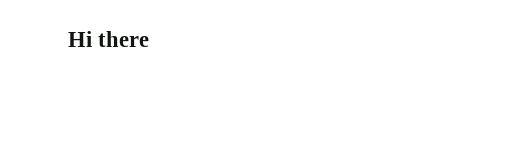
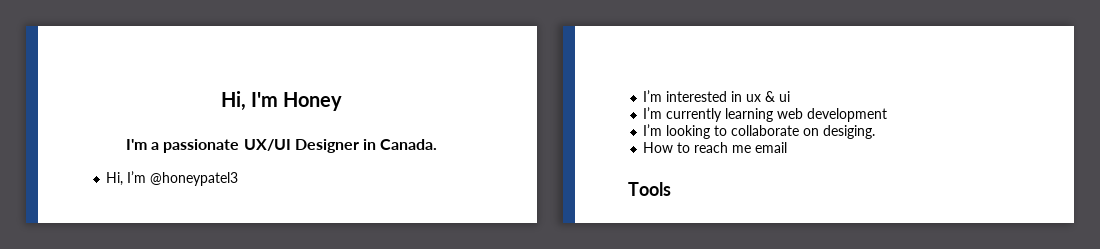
- Hi there
+ Hi, I'm Honey
+ I'm a passionate UX/UI Designer in Canada.
+ Hi, I’m @honeypatel3
+ I’m interested in ux & ui
+ I’m currently learning web development
+ I’m looking to collaborate on desiging.
+ How to reach me email
+ Tools

